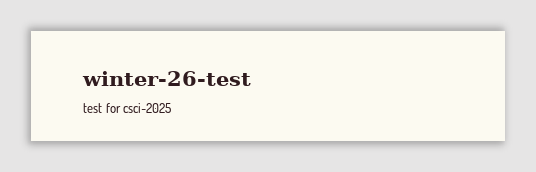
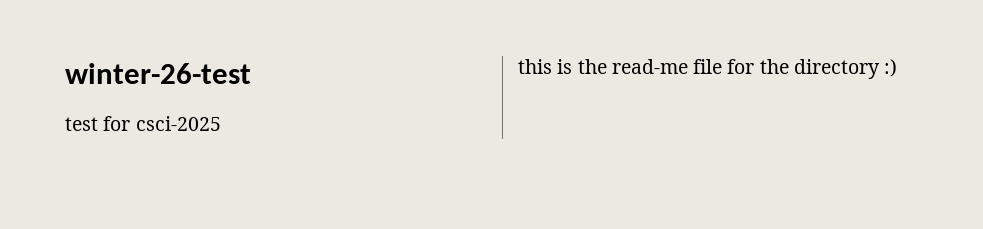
+ this is the read-me file for the directory :)

